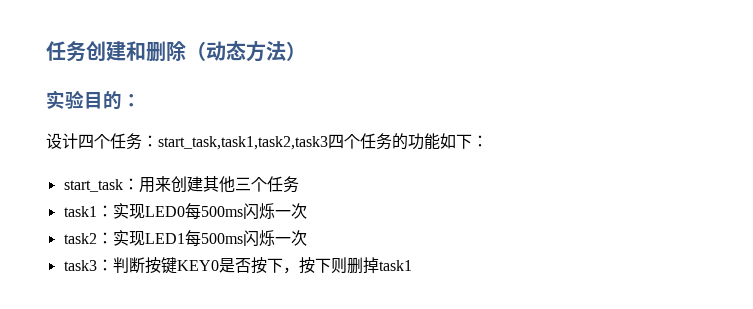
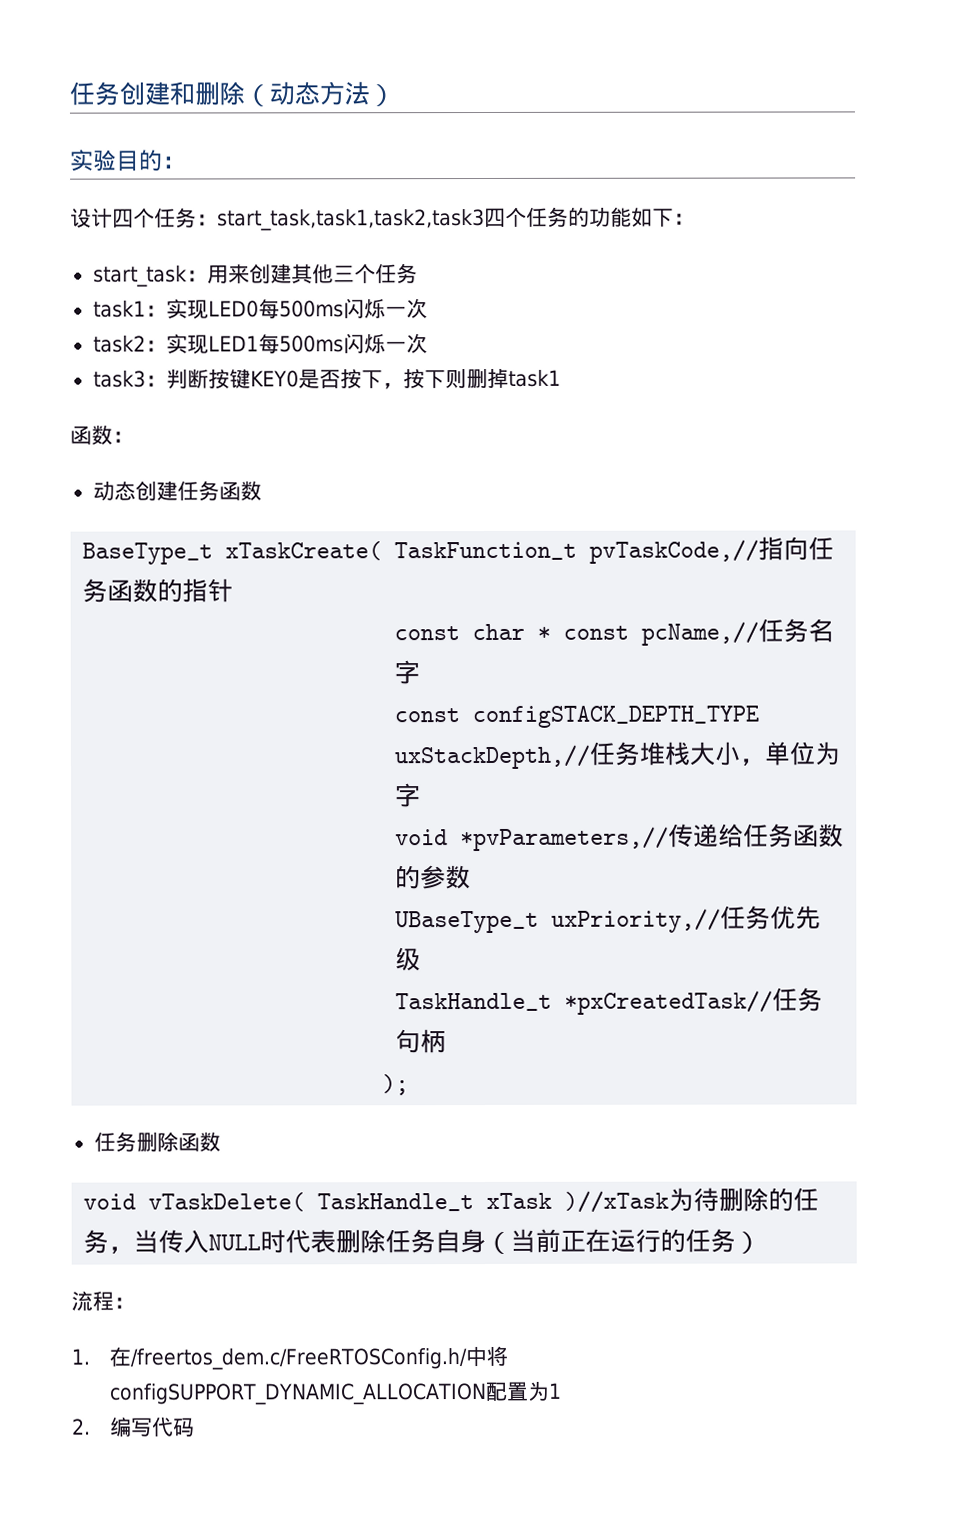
+ 函数：
+ 动态创建任务函数
+ BaseType_t xTaskCreate( TaskFunction_t pvTaskCode,//指向任务函数的指针
+ const char * const pcName,//任务名字
+ const configSTACK_DEPTH_TYPE uxStackDepth,//任务堆栈大小，单位为字
+ void *pvParameters,//传递给任务函数的参数
+ UBaseType_t uxPriority,//任务优先级
+ TaskHandle_t *pxCreatedTask//任务句柄
+ );
+ 任务删除函数
+ void vTaskDelete( TaskHandle_t xTask )//xTask为待删除的任务，当传入NULL时代表删除任务自身（当前正在运行的任务）
+ 流程：
+ 1.在/freertos_dem.c/FreeRTOSConfig.h/中将configSUPPORT_DYNAMIC_ALLOCATION配置为1
+ 2.编写代码

